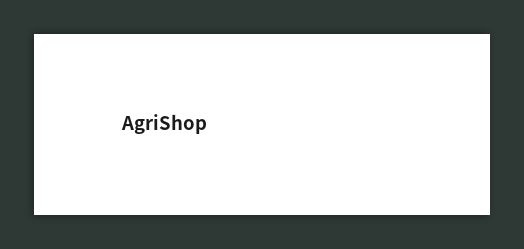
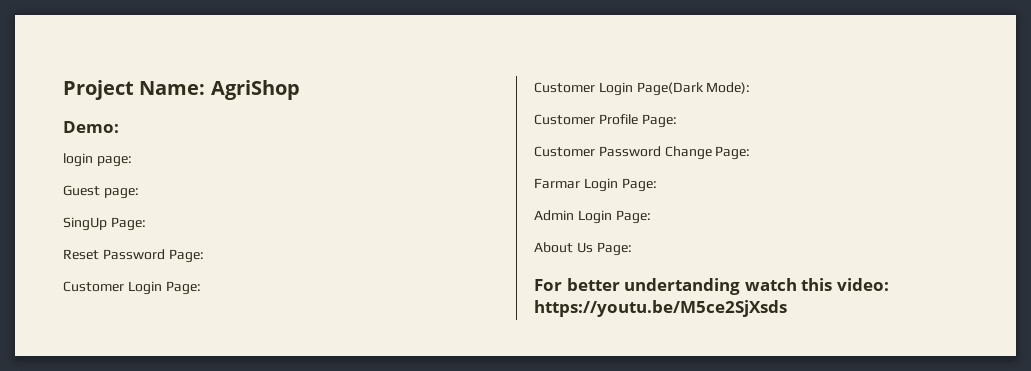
- AgriShop
+ Project Name: AgriShop
+ Demo:
+ login page:
+ Guest page:
+ SingUp Page:
+ Reset Password Page:
+ Customer Login Page:
+ Customer Login Page(Dark Mode):
+ Customer Profile Page:
+ Customer Password Change Page:
+ Farmar Login Page:
+ Admin Login Page:
+ About Us Page:
+ For better undertanding watch this video: https://youtu.be/M5ce2SjXsds

